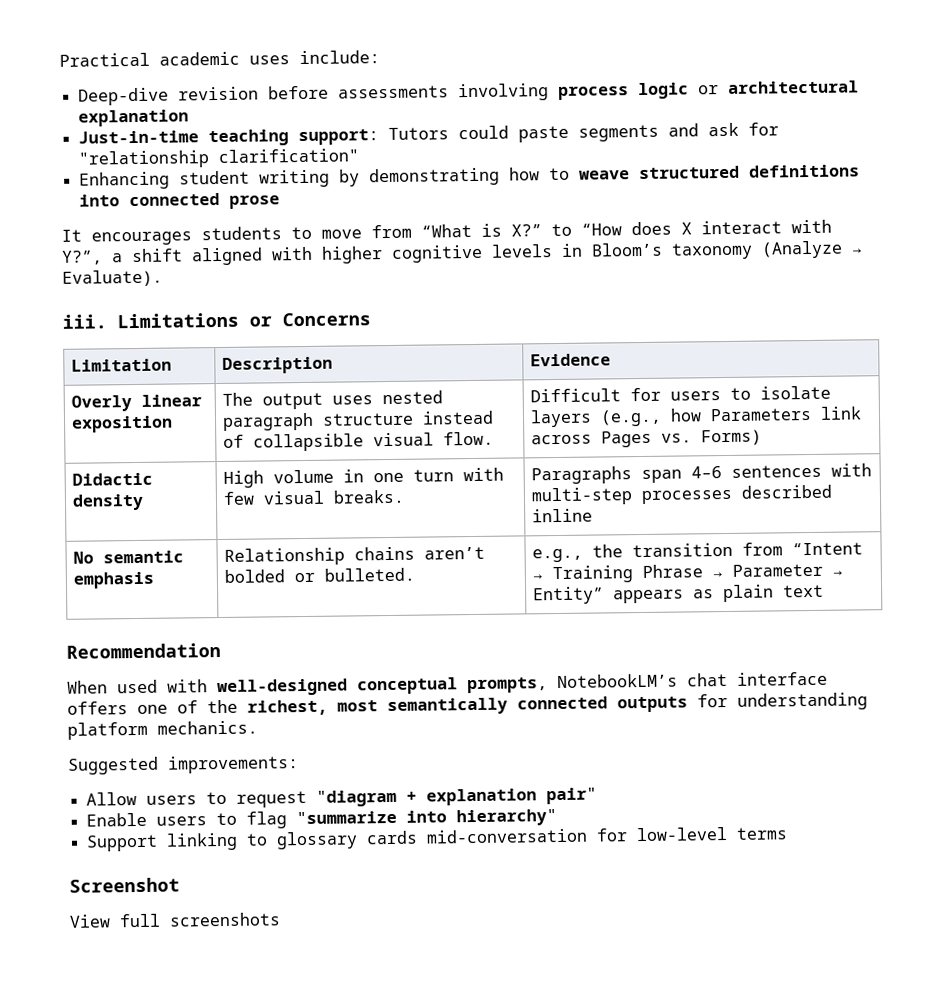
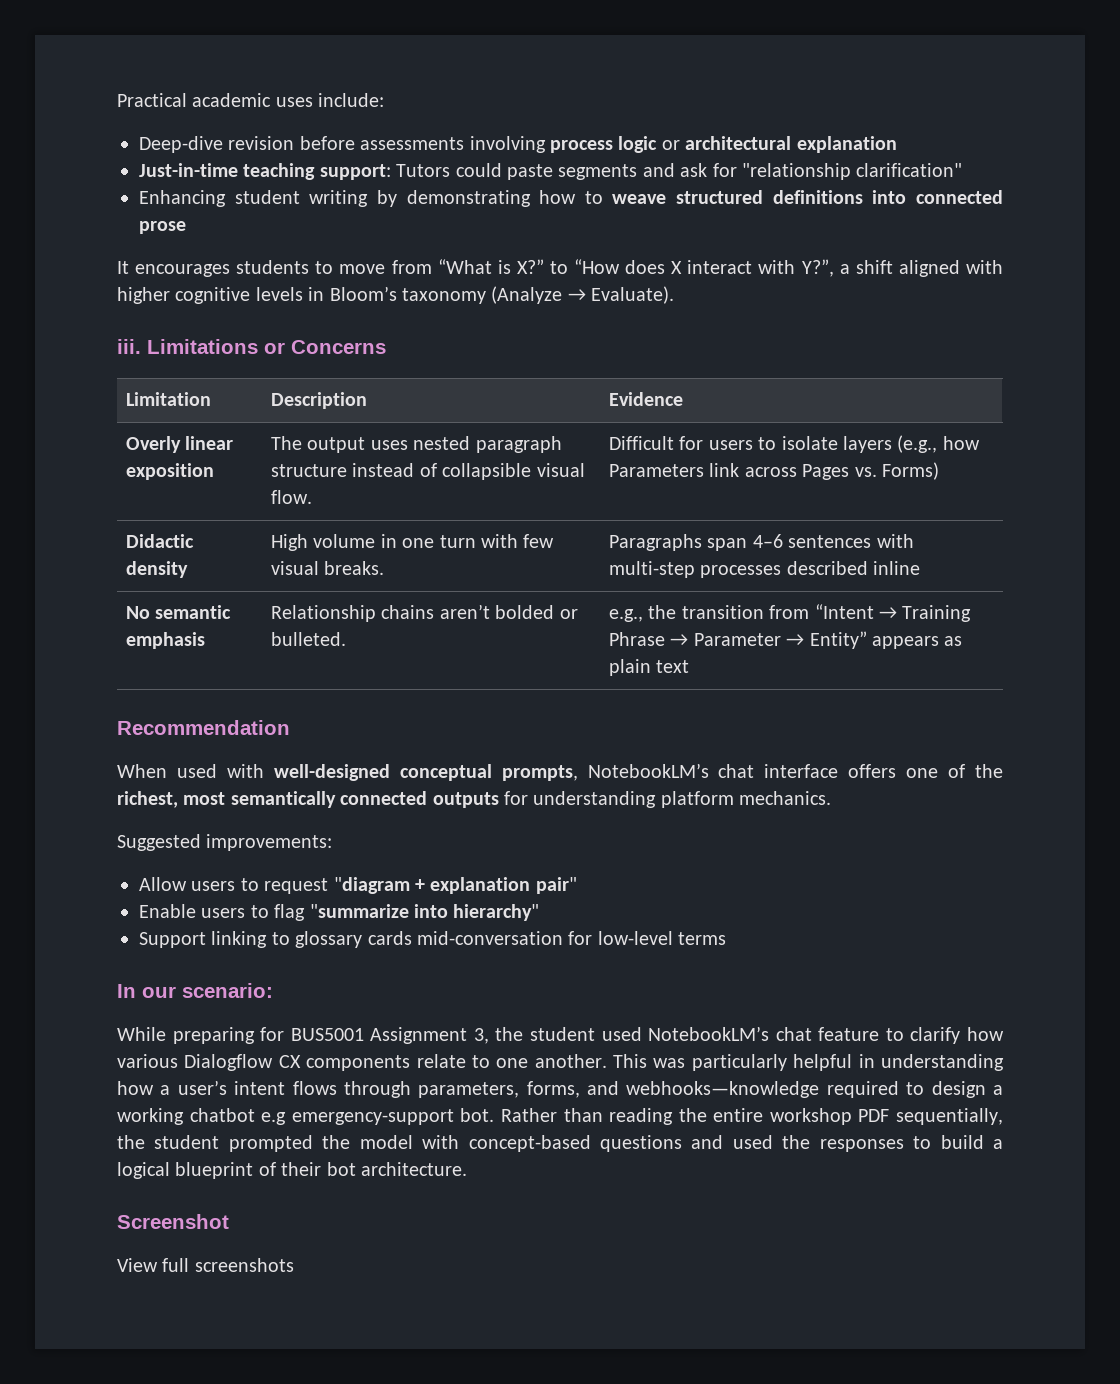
+ In our scenario:
+ While preparing for BUS5001 Assignment 3, the student used NotebookLM’s chat feature to clarify how various Dialogflow CX components relate to one another. This was particularly helpful in understanding how a user’s intent flows through parameters, forms, and webhooks—knowledge required to design a working chatbot e.g emergency-support bot. Rather than reading the entire workshop PDF sequentially, the student prompted the model with concept-based questions and used the responses to build a logical blueprint of their bot architecture.

